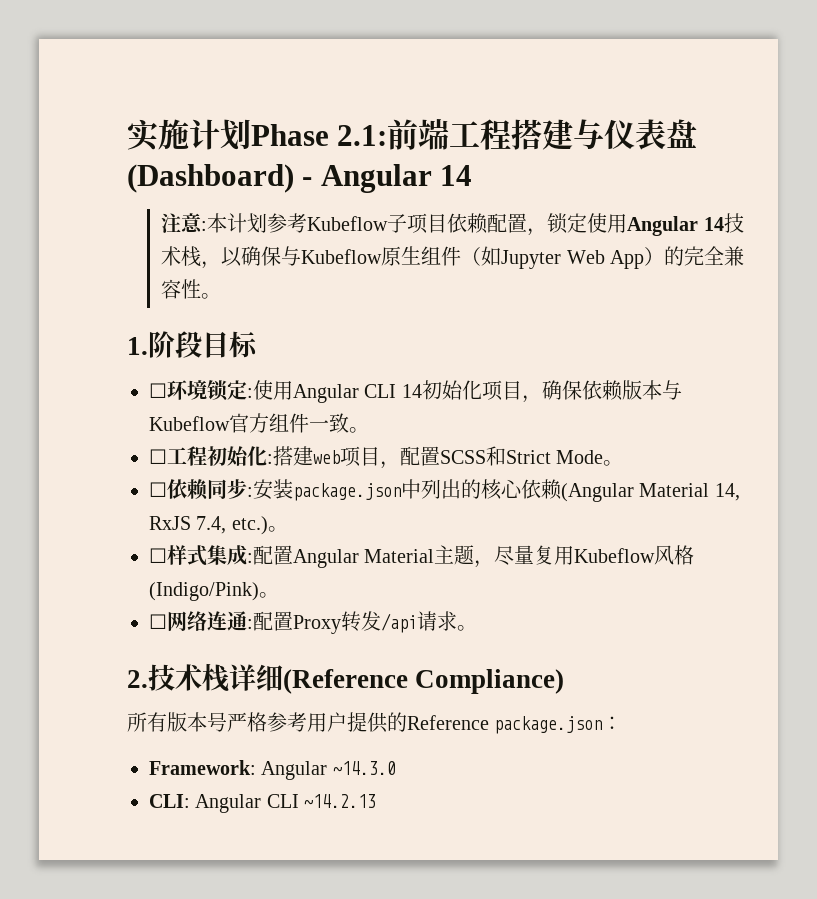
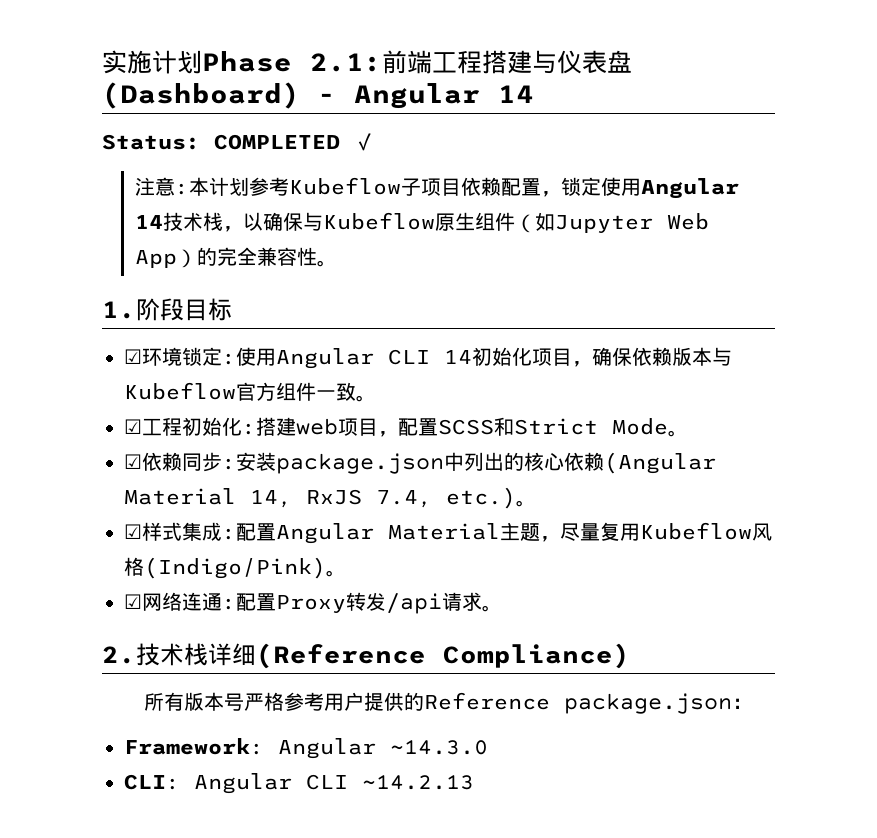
+ Status: COMPLETED ✓
- ☐环境锁定:使用Angular CLI 14初始化项目，确保依赖版本与Kubeflow官方组件一致。
+ ☑环境锁定:使用Angular CLI 14初始化项目，确保依赖版本与Kubeflow官方组件一致。
- ☐工程初始化:搭建web项目，配置SCSS和Strict Mode。
+ ☑工程初始化:搭建web项目，配置SCSS和Strict Mode。
- ☐依赖同步:安装package.json中列出的核心依赖(Angular Material 14, RxJS 7.4, etc.)。
+ ☑依赖同步:安装package.json中列出的核心依赖(Angular Material 14, RxJS 7.4, etc.)。
- ☐样式集成:配置Angular Material主题，尽量复用Kubeflow风格(Indigo/Pink)。
+ ☑样式集成:配置Angular Material主题，尽量复用Kubeflow风格(Indigo/Pink)。
- ☐网络连通:配置Proxy转发/api请求。
+ ☑网络连通:配置Proxy转发/api请求。

